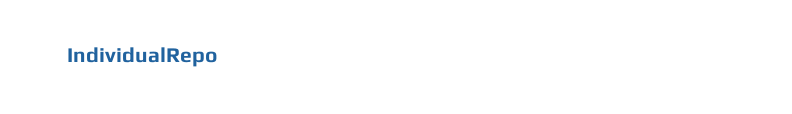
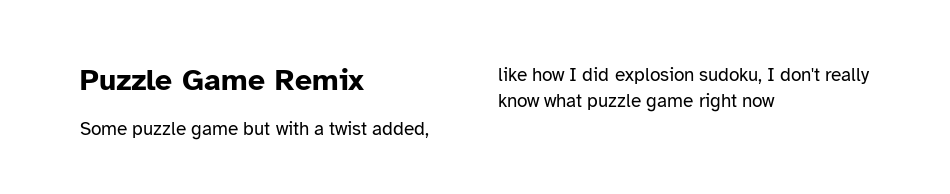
- IndividualRepo
+ Puzzle Game Remix
+ Some puzzle game but with a twist added, like how I did explosion sudoku, I don't really know what puzzle game right now

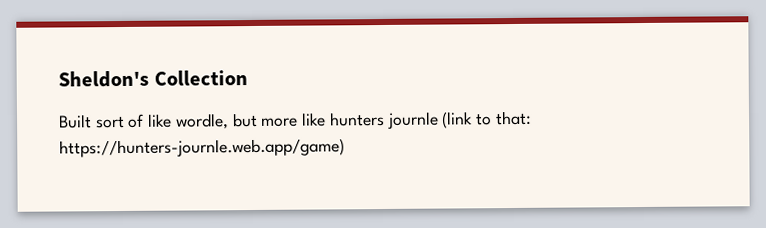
- Puzzle Game Remix
- Some puzzle game but with a twist added, like how I did explosion sudoku, I don't really know what puzzle game right now
+ Sheldon's Collection
+ Built sort of like wordle, but more like hunters journle (link to that: https://hunters-journle.web.app/game)

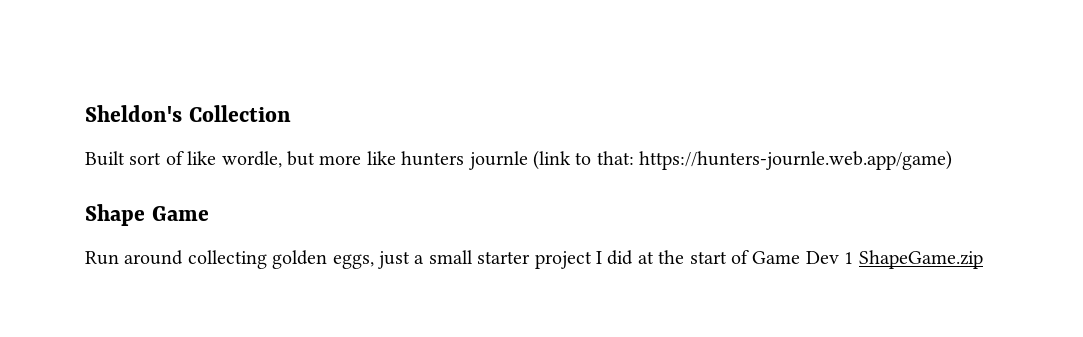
+ Shape Game
+ Run around collecting golden eggs, just a small starter project I did at the start of Game Dev 1 ShapeGame.zip

